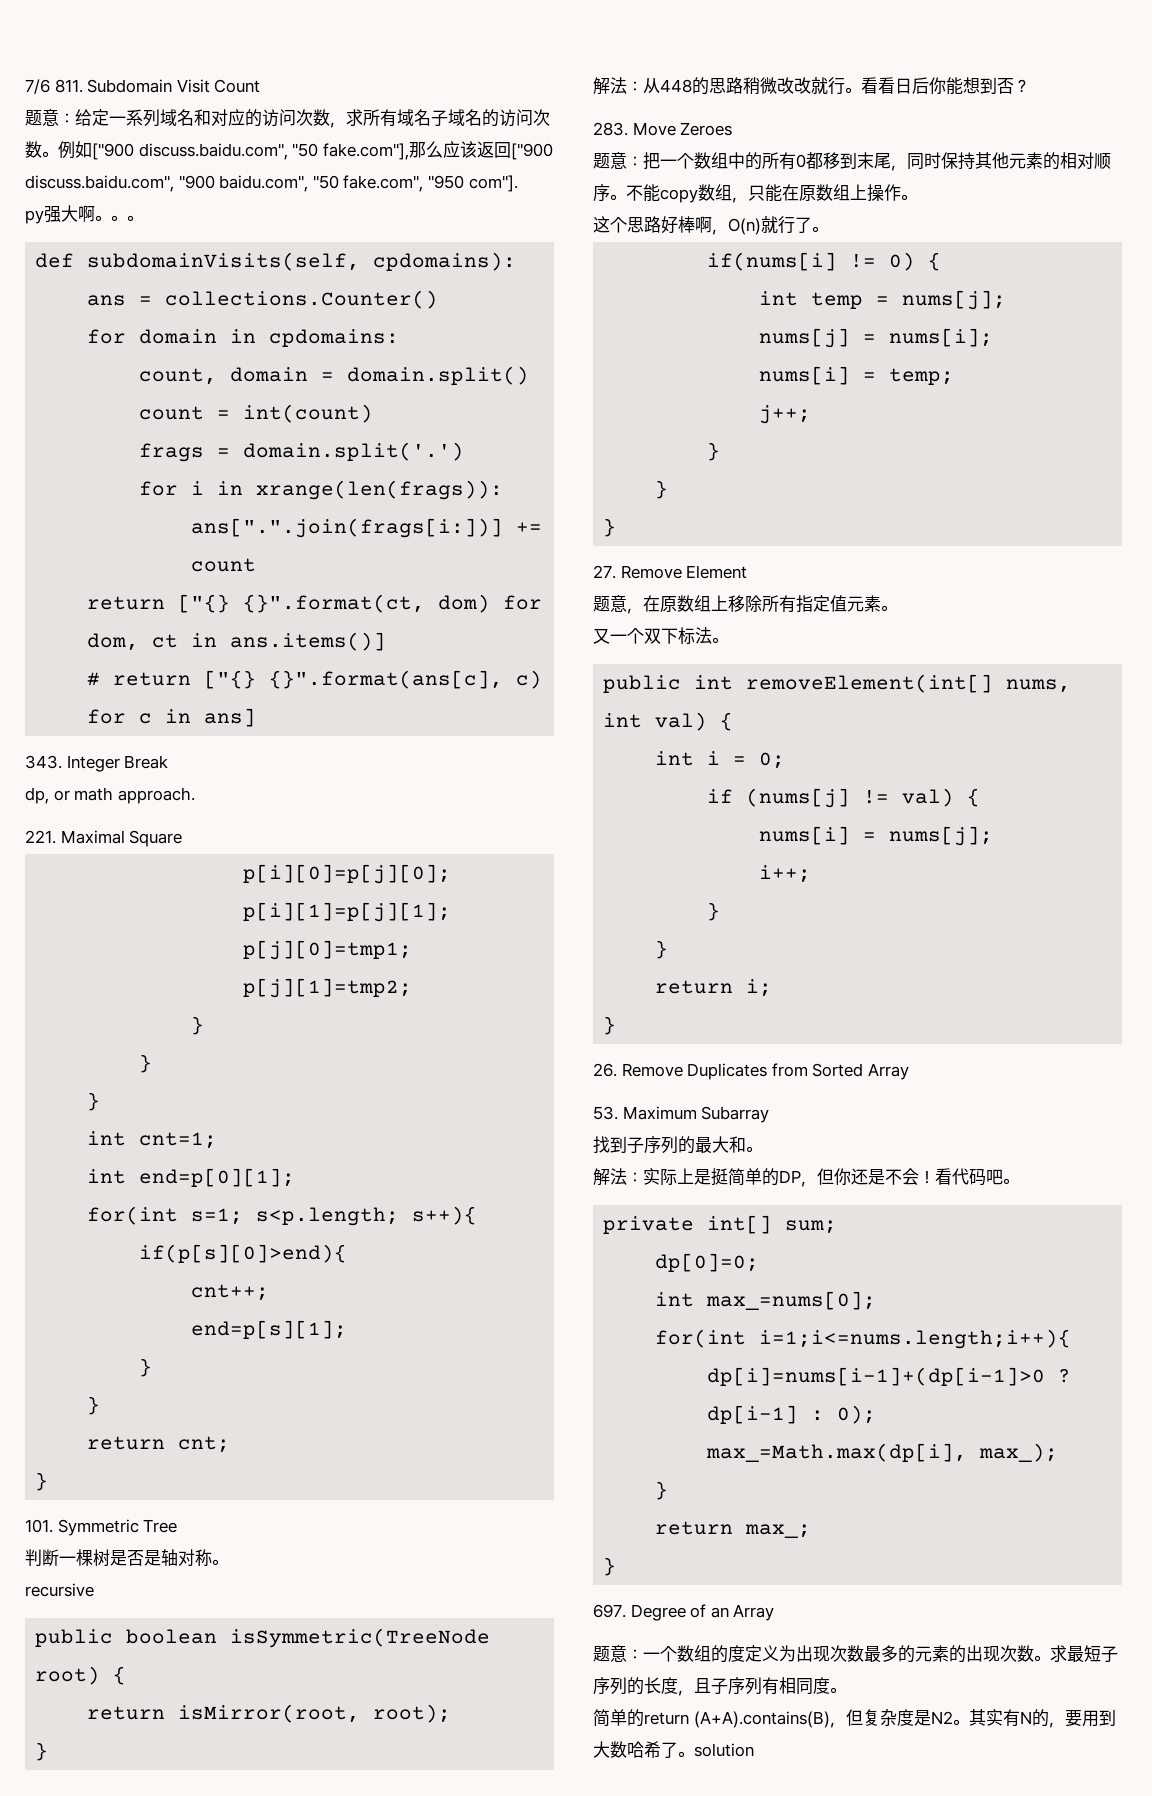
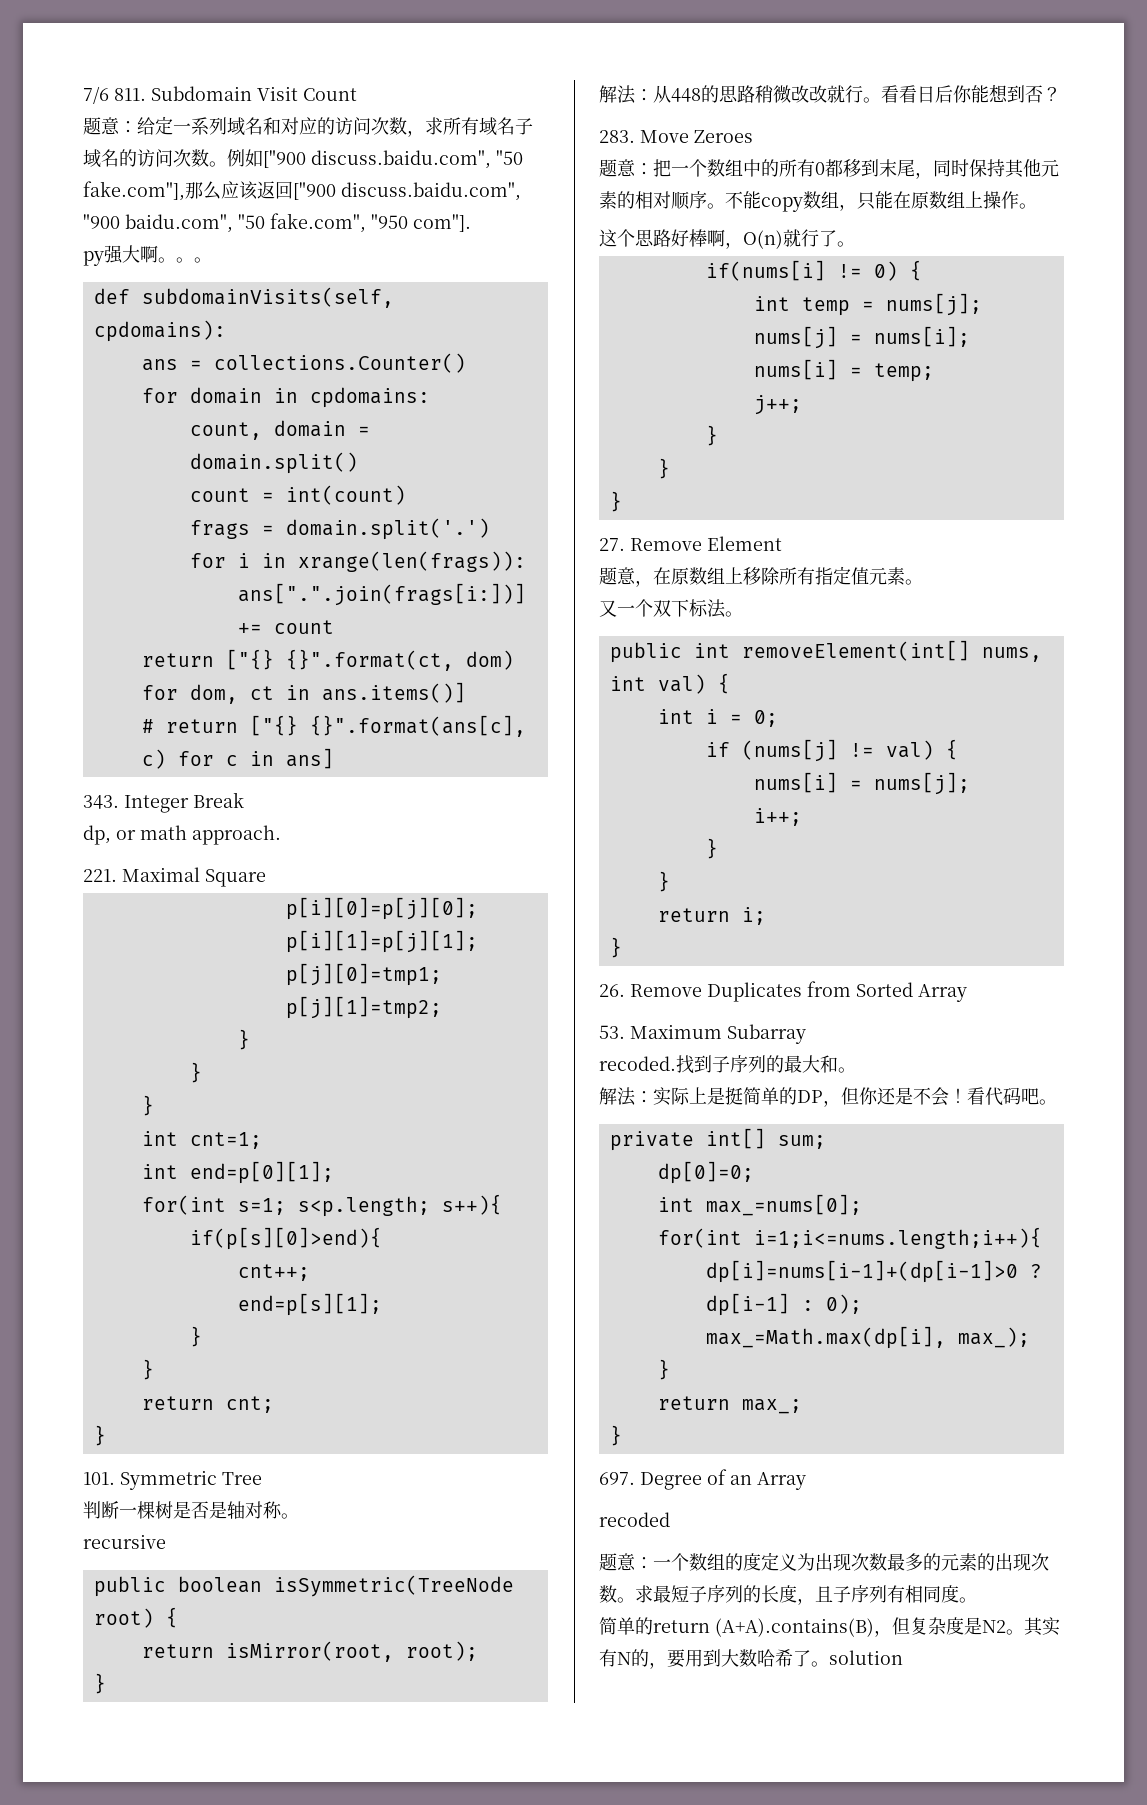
+ recoded.
+ recoded

